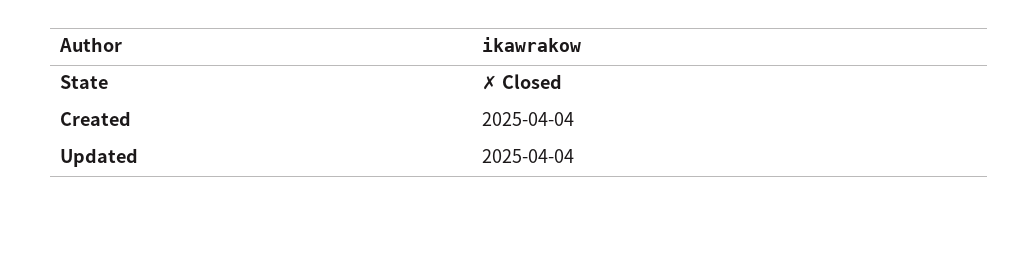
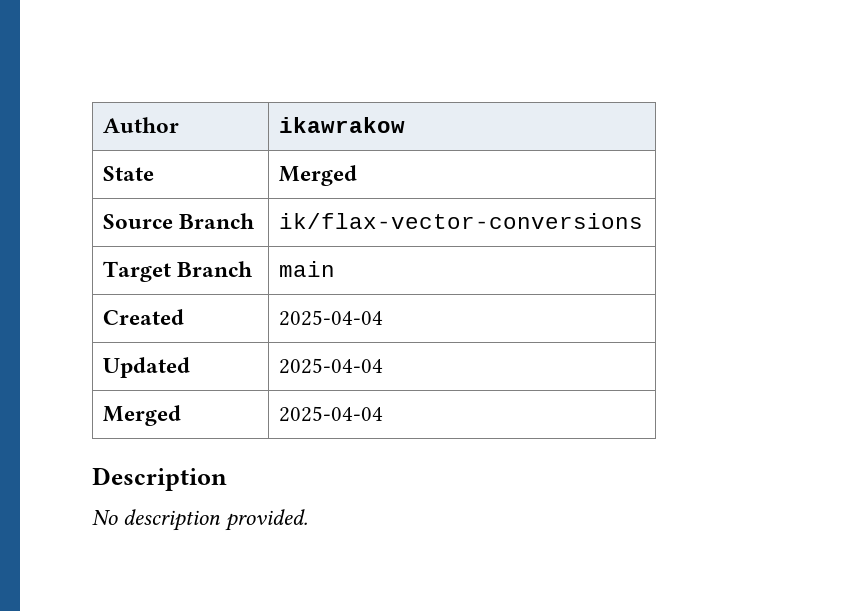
- State | ✗ Closed
+ State | Merged
+ Source Branch | ik/flax-vector-conversions
+ Target Branch | main
  Created | 2025-04-04
  Updated | 2025-04-04
+ Merged | 2025-04-04
+ Description
+ No description provided.

